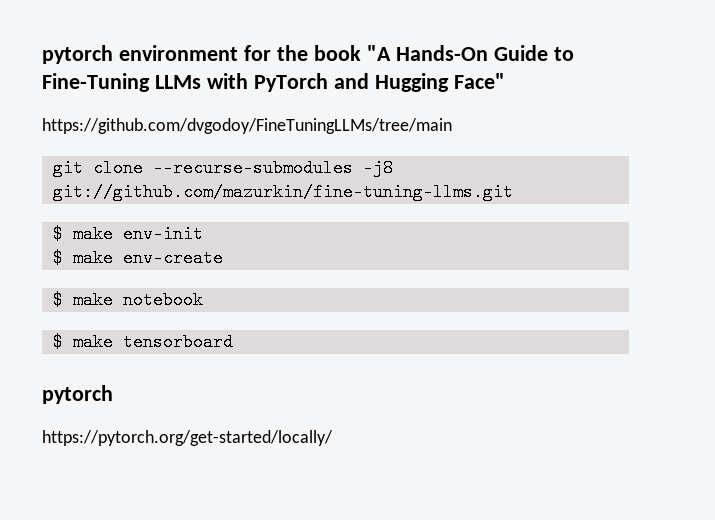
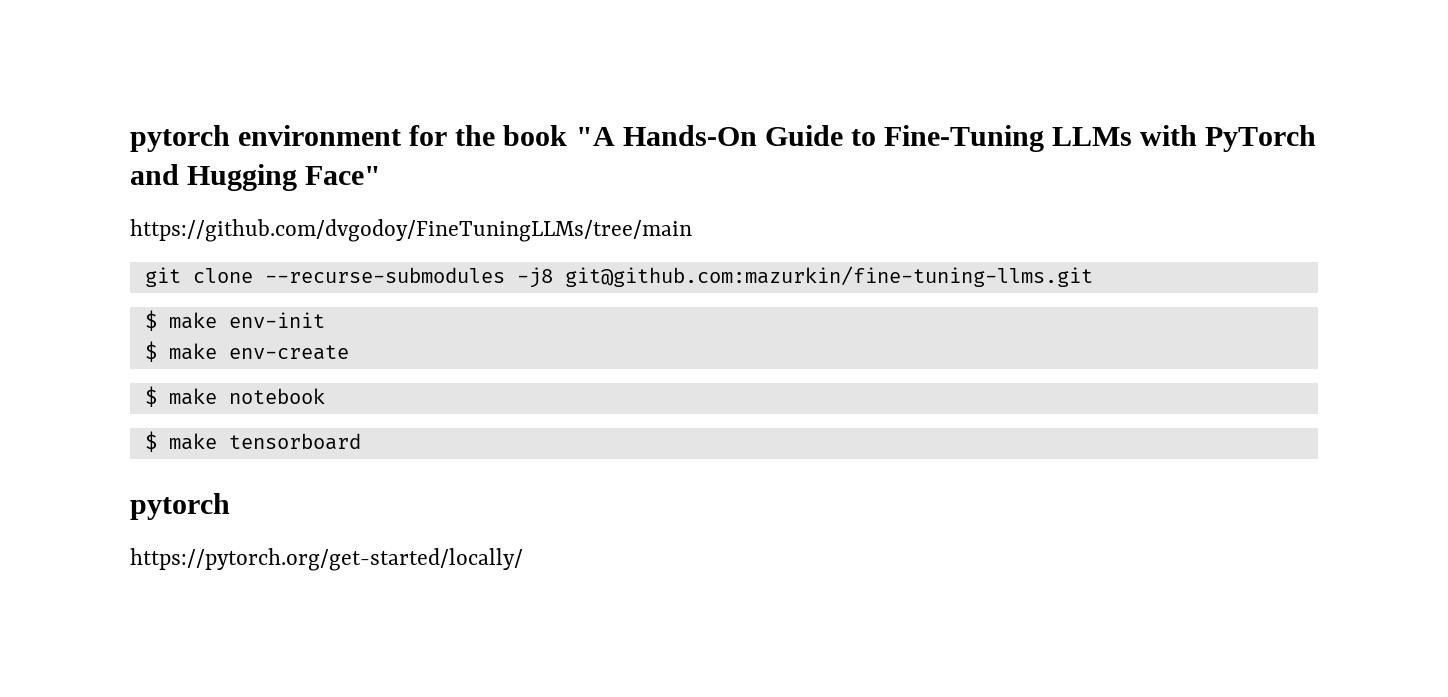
- git clone --recurse-submodules -j8 git://github.com/mazurkin/fine-tuning-llms.git
+ git clone --recurse-submodules -j8 git@github.com:mazurkin/fine-tuning-llms.git

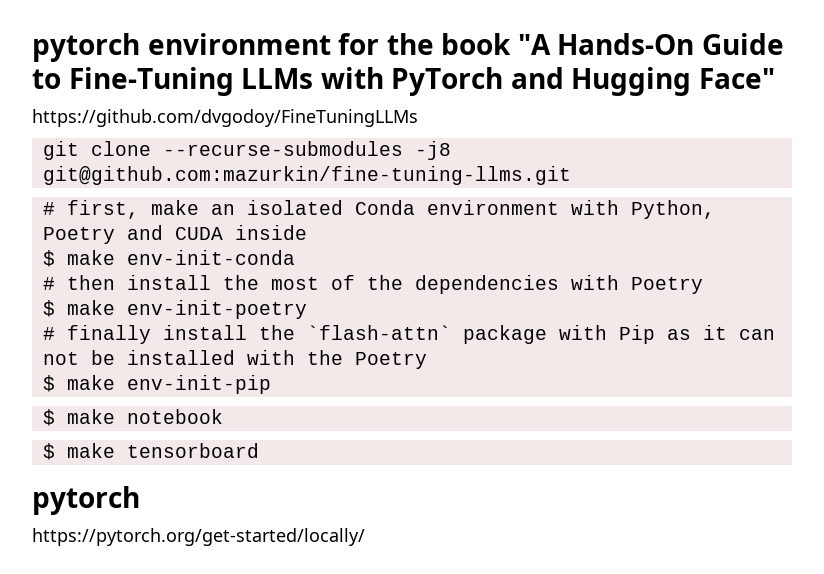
- https://github.com/dvgodoy/FineTuningLLMs/tree/main
+ https://github.com/dvgodoy/FineTuningLLMs
- $ make env-init
- $ make env-create
+ # first, make an isolated Conda environment with Python, Poetry and CUDA inside
+ $ make env-init-conda
+ # then install the most of the dependencies with Poetry
+ $ make env-init-poetry
+ # finally install the `flash-attn` package with Pip as it can not be installed with the Poetry
+ $ make env-init-pip

